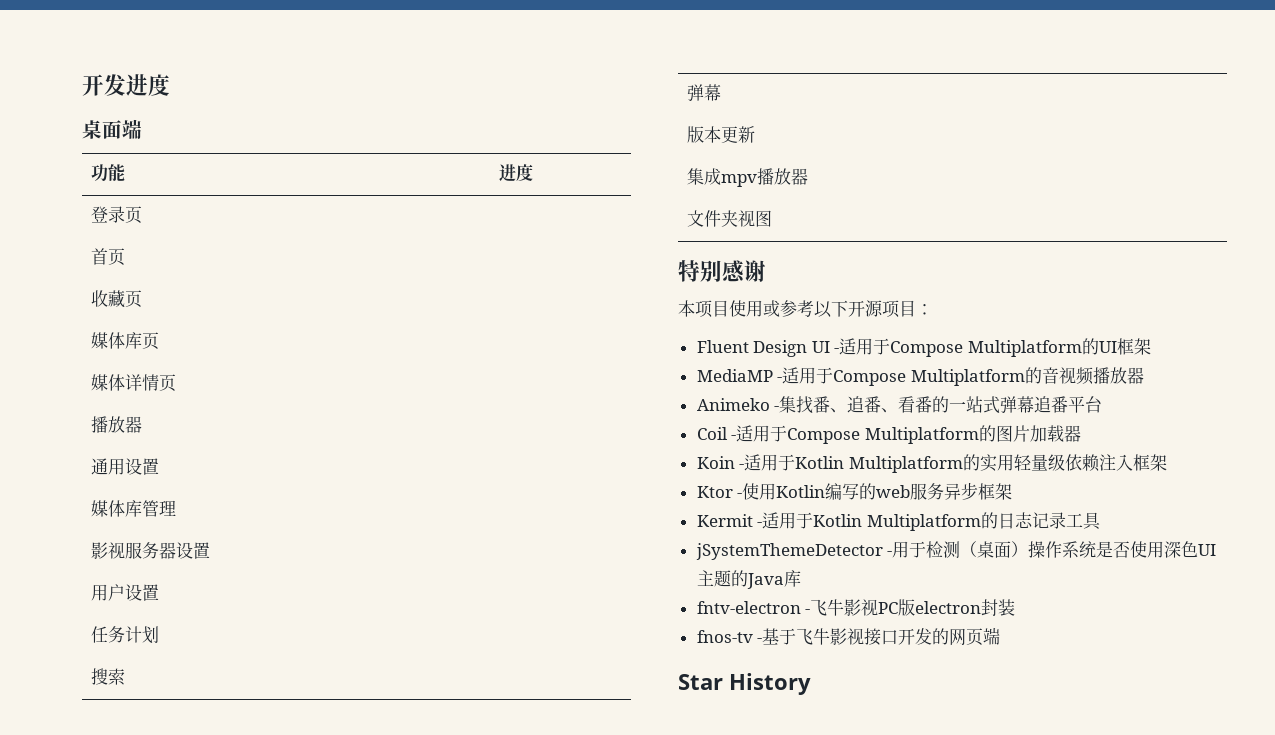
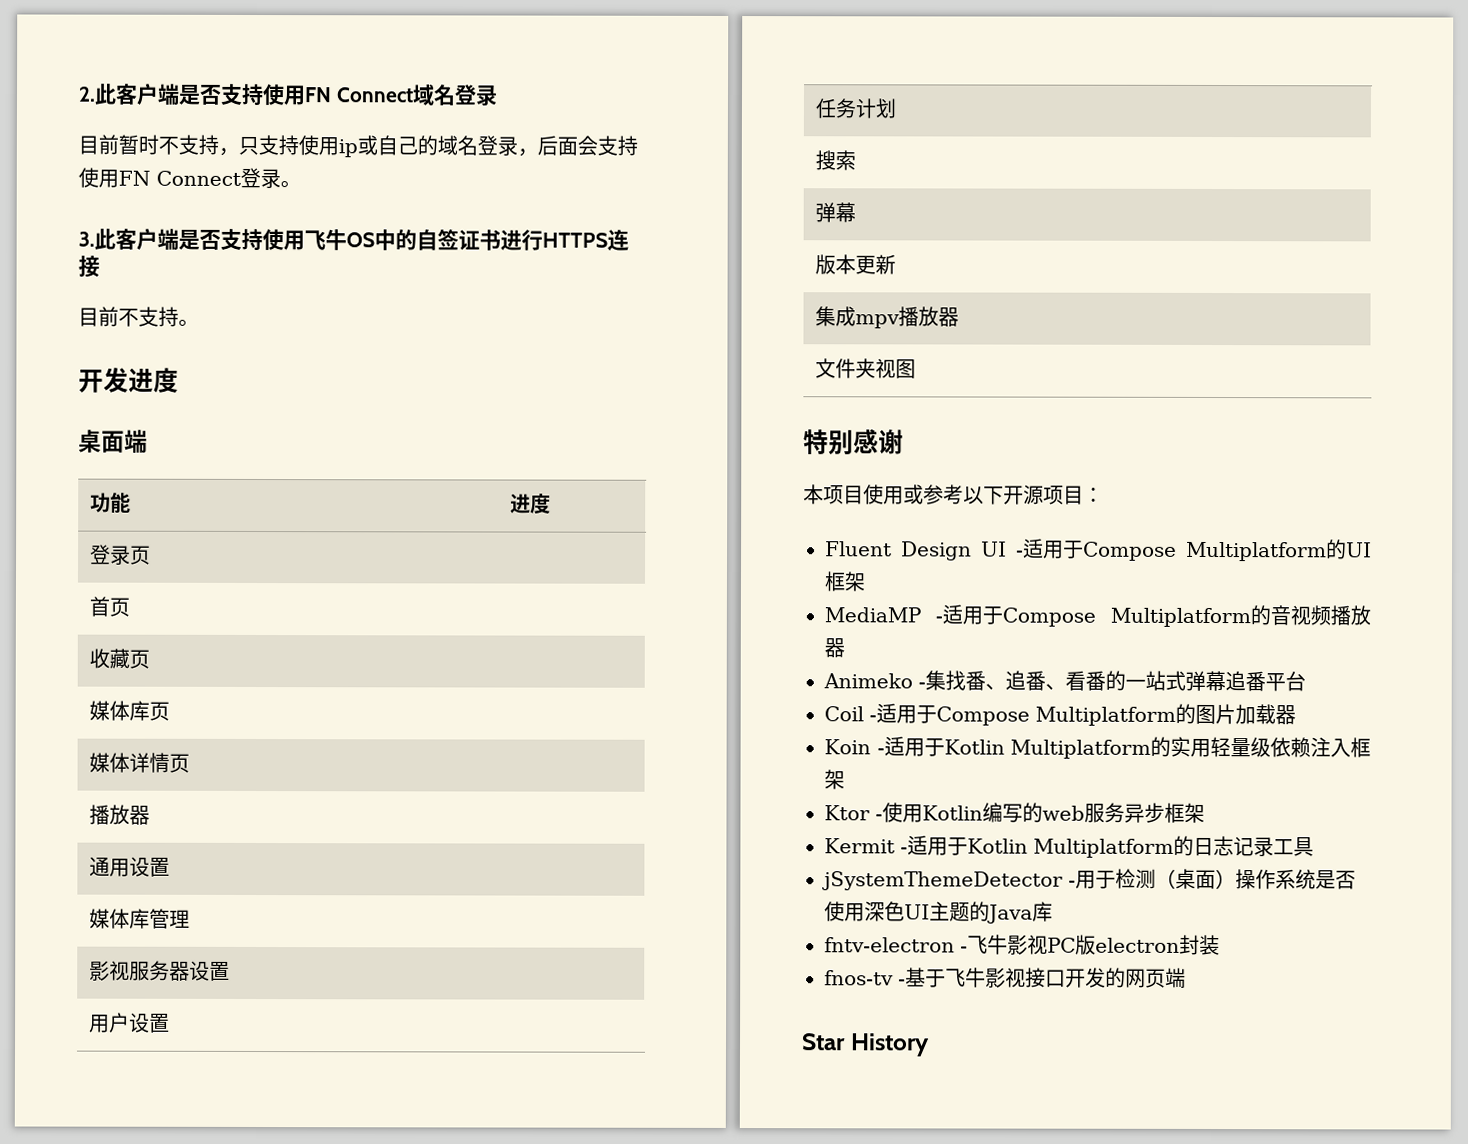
+ 2.此客户端是否支持使用FN Connect域名登录
+ 目前暂时不支持，只支持使用ip或自己的域名登录，后面会支持使用FN Connect登录。
+ 3.此客户端是否支持使用飞牛OS中的自签证书进行HTTPS连接
+ 目前不支持。

